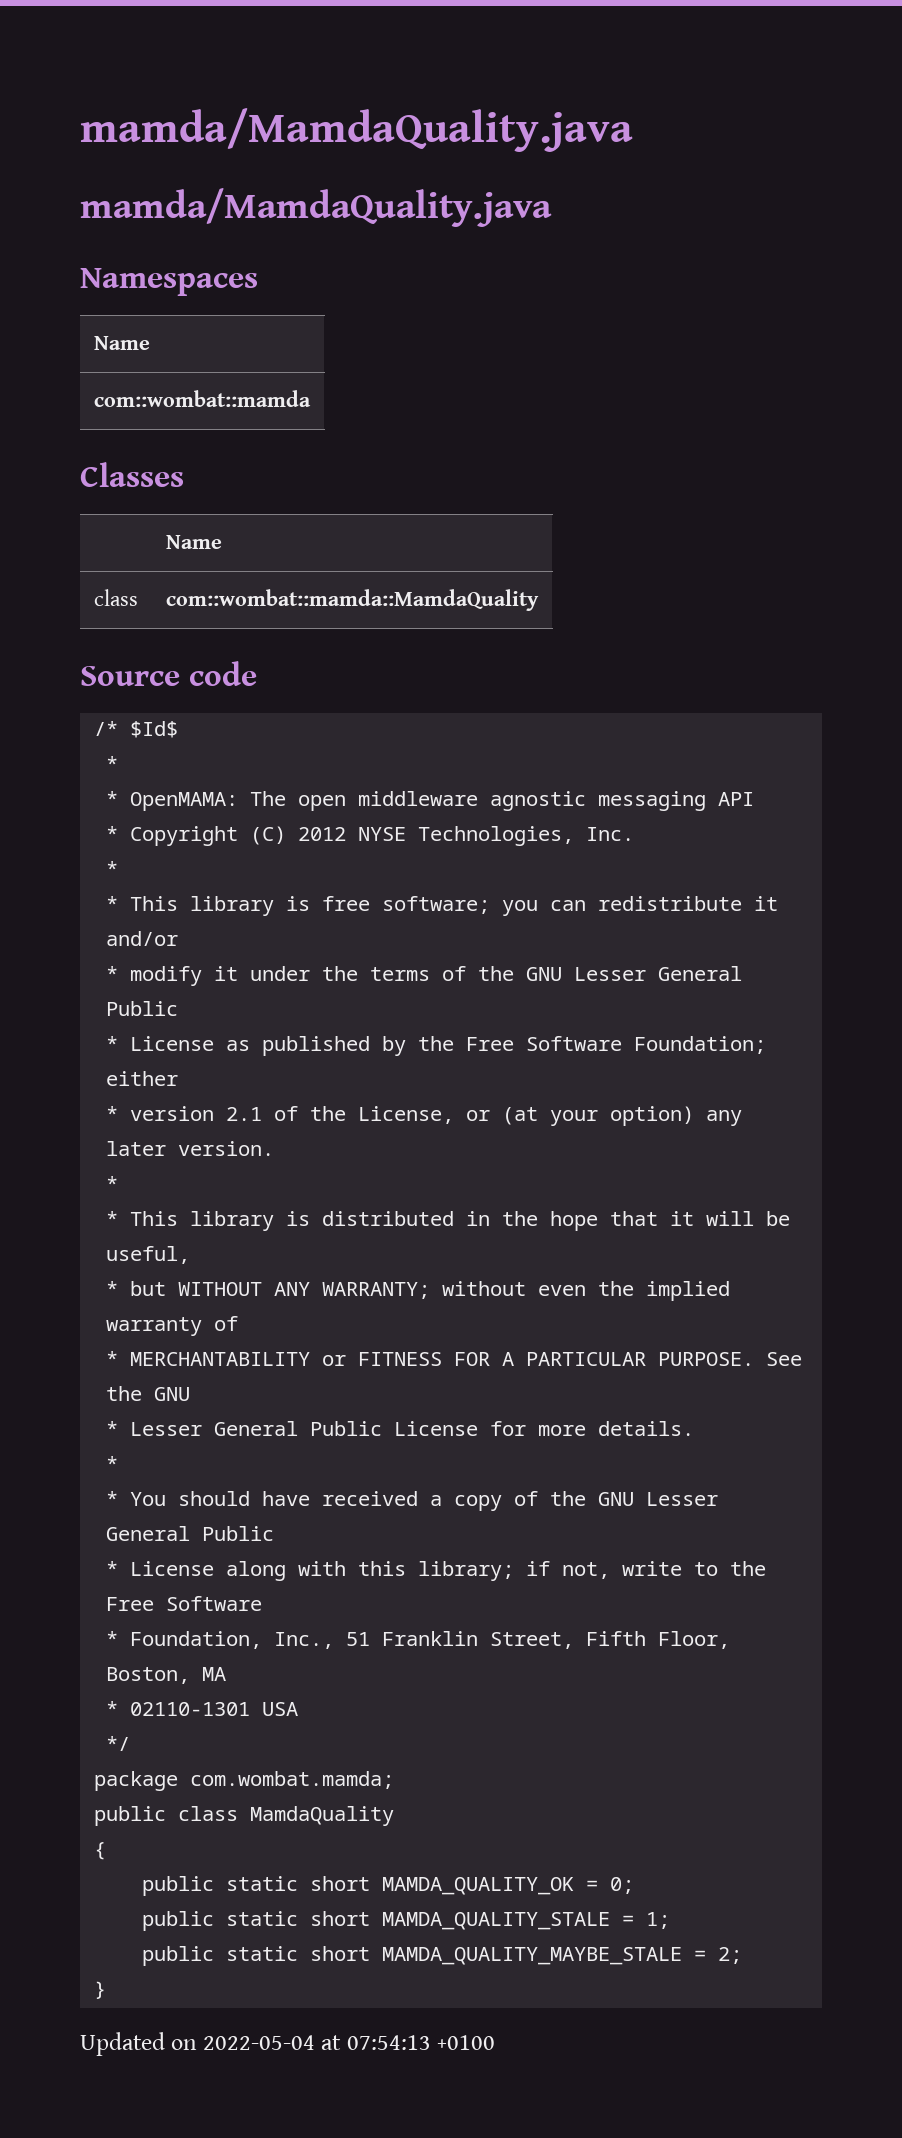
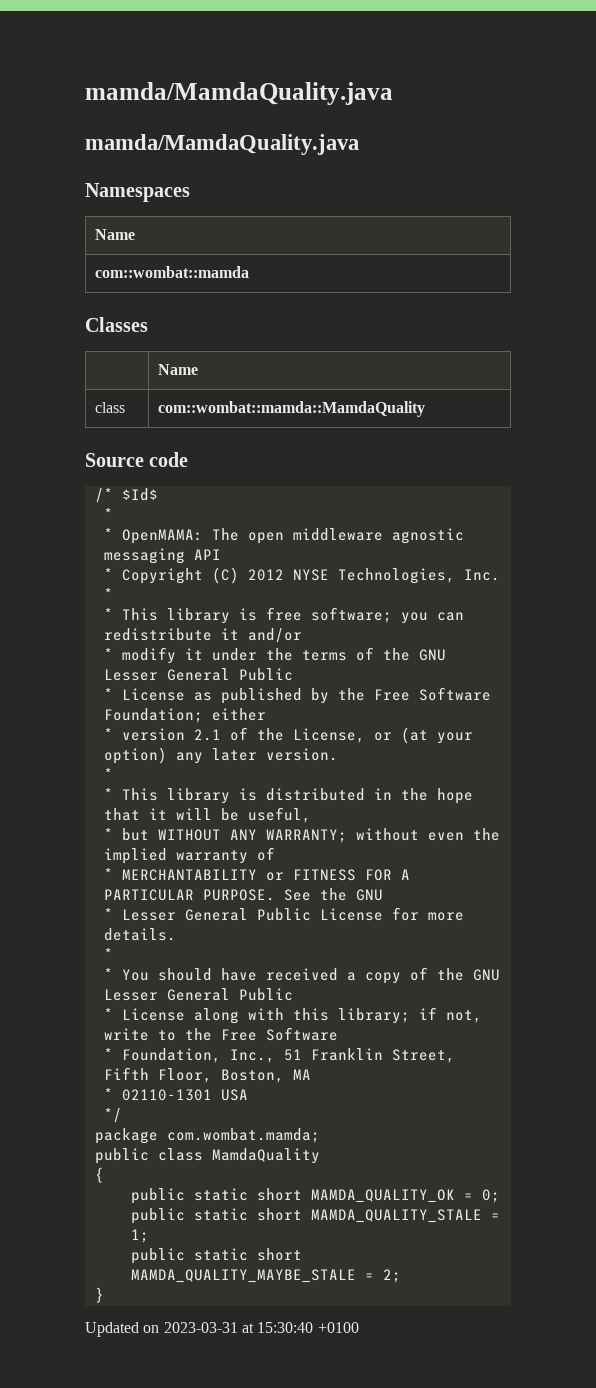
- Updated on 2022-05-04 at 07:54:13 +0100
+ Updated on 2023-03-31 at 15:30:40 +0100

